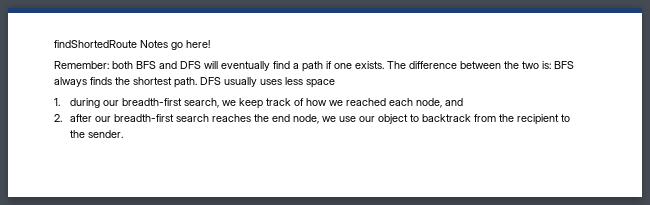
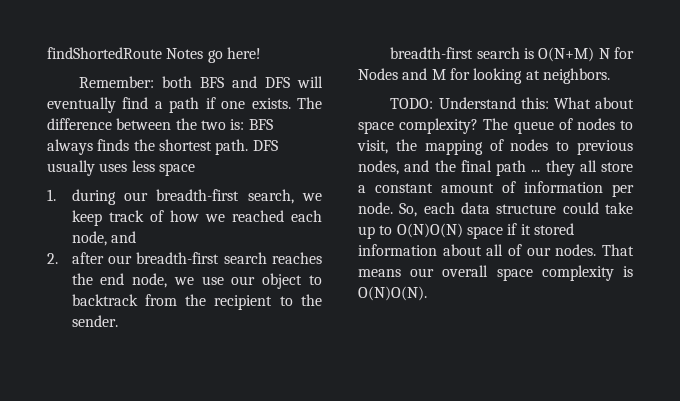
+ breadth-first search is O(N+M) N for Nodes and M for looking at neighbors.
+ TODO: Understand this: What about space complexity? The queue of nodes to visit, the mapping of nodes to previous nodes, and the final path ... they all store a constant amount of information per node. So, each data structure could take up to O(N)O(N) space if it stored information about all of our nodes. That means our overall space complexity is O(N)O(N).

